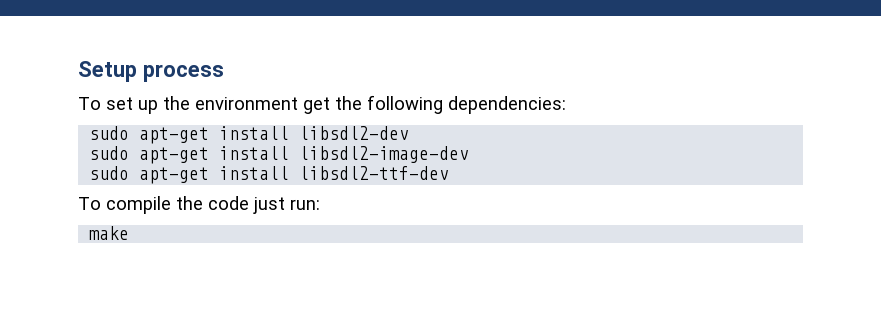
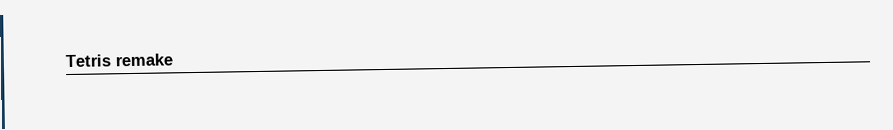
- Setup process
- To set up the environment get the following dependencies:
- sudo apt-get install libsdl2-dev
- sudo apt-get install libsdl2-image-dev
- sudo apt-get install libsdl2-ttf-dev
- To compile the code just run:
- make
+ Tetris remake

